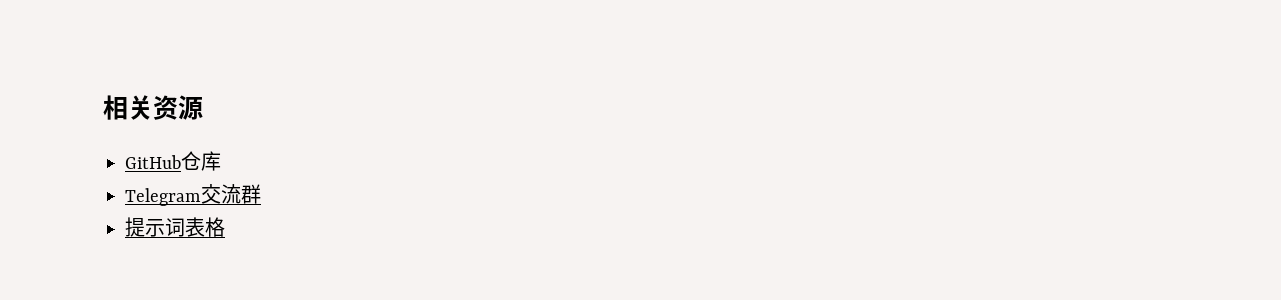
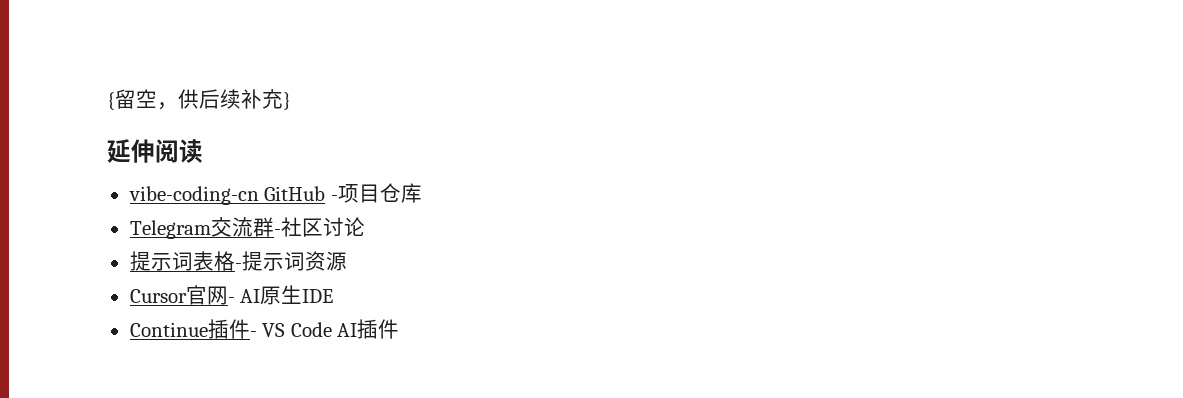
- 相关资源
- GitHub仓库
+ {留空，供后续补充}
+ 延伸阅读
+ vibe-coding-cn GitHub -项目仓库
- Telegram交流群
+ Telegram交流群-社区讨论
- 提示词表格
+ 提示词表格-提示词资源
+ Cursor官网- AI原生IDE
+ Continue插件- VS Code AI插件

